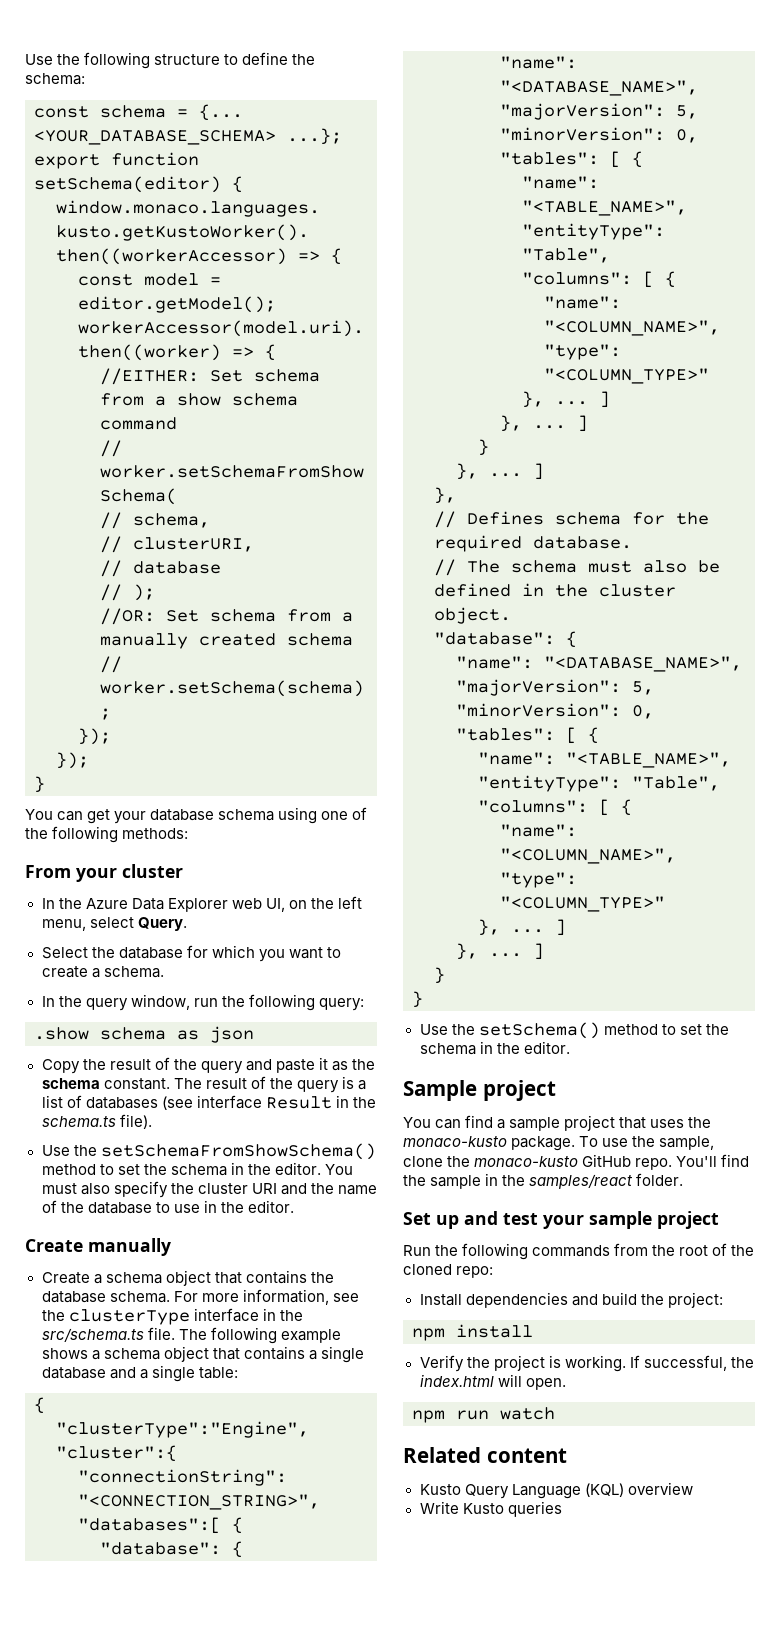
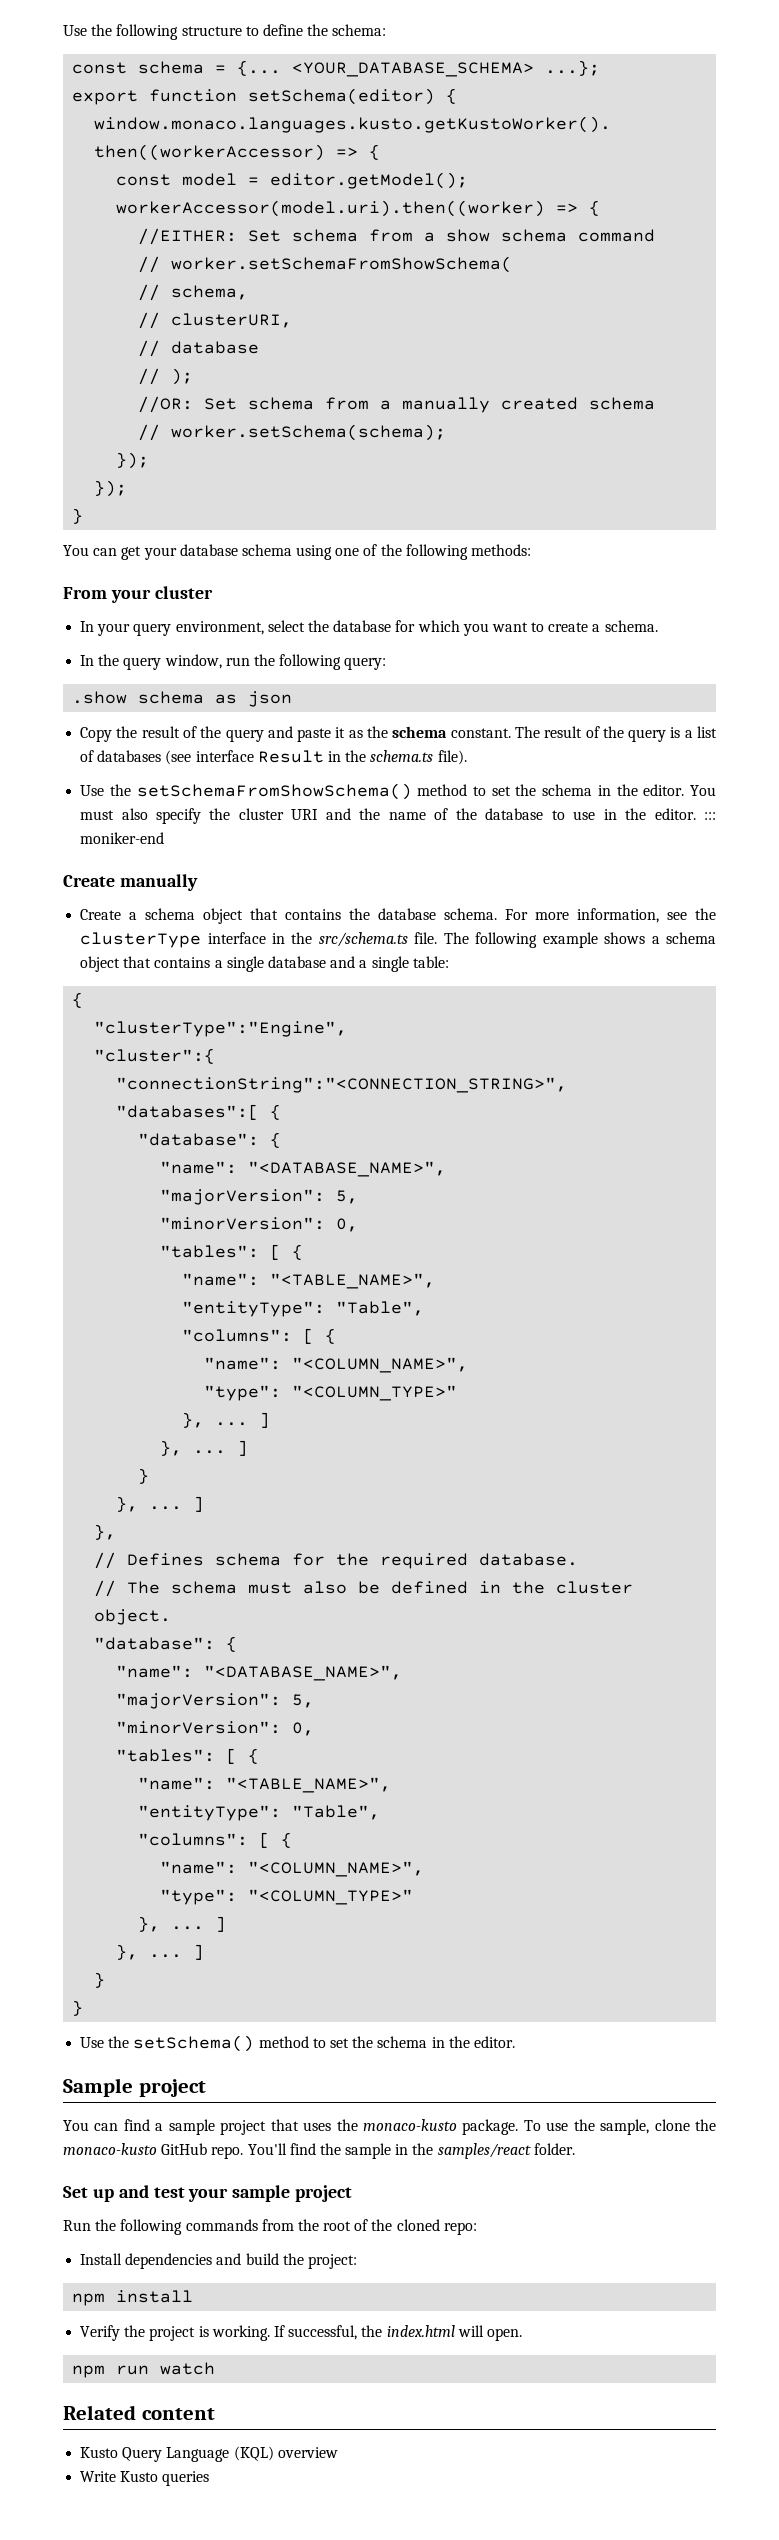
- In the Azure Data Explorer web UI, on the left menu, select Query.
- Select the database for which you want to create a schema.
+ In your query environment, select the database for which you want to create a schema.
- You must also specify the cluster URI and the name of the database to use in the editor.
+ You must also specify the cluster URI and the name of the database to use in the editor. ::: moniker-end

